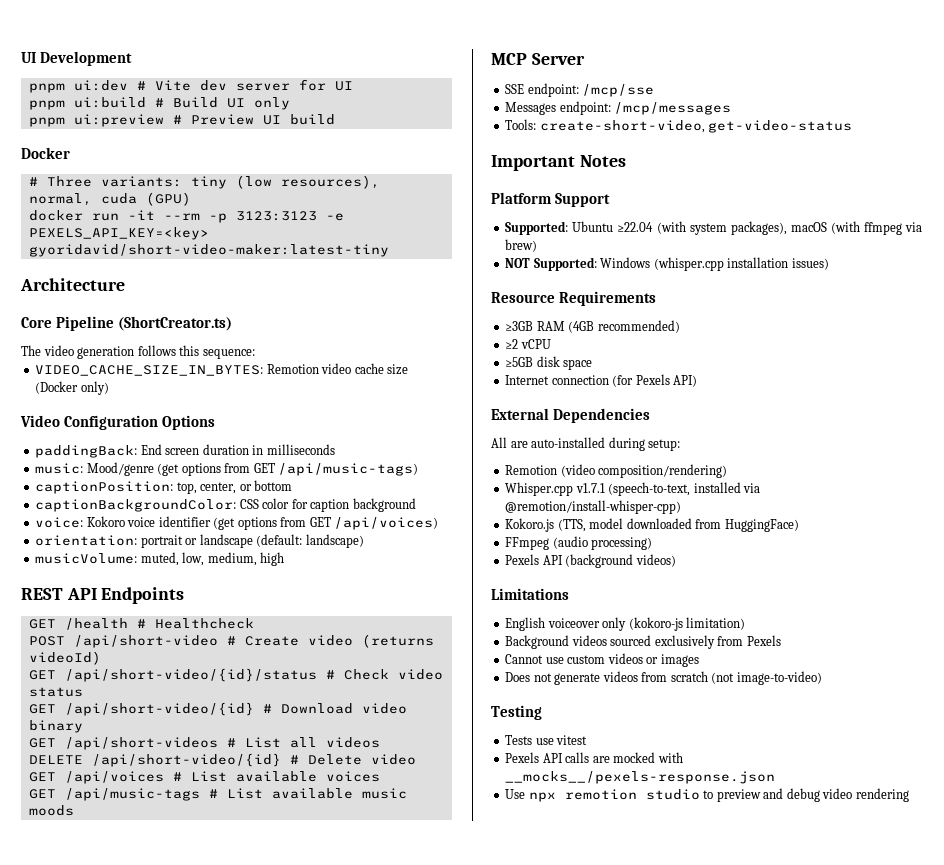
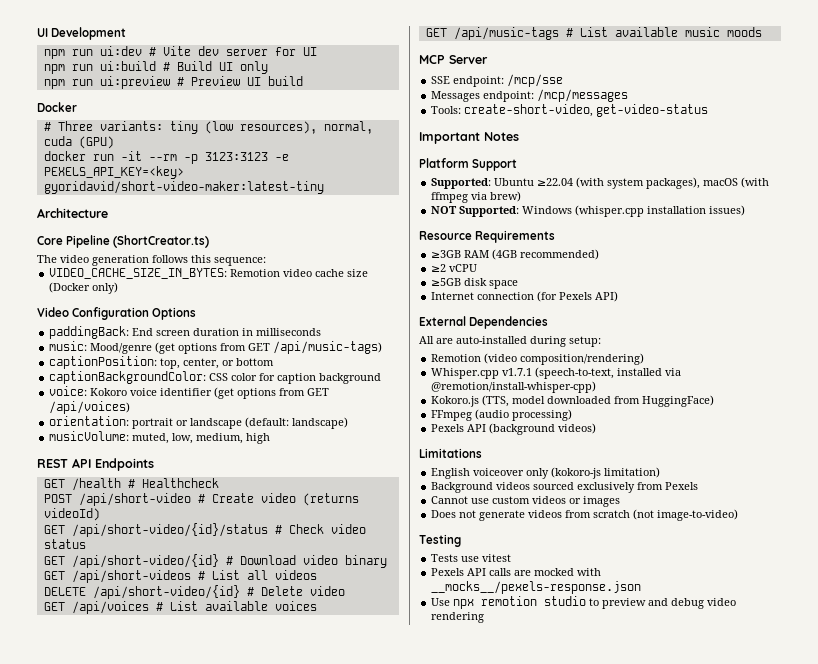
- pnpm ui:dev # Vite dev server for UI
+ npm run ui:dev # Vite dev server for UI
- pnpm ui:build # Build UI only
+ npm run ui:build # Build UI only
- pnpm ui:preview # Preview UI build
+ npm run ui:preview # Preview UI build

